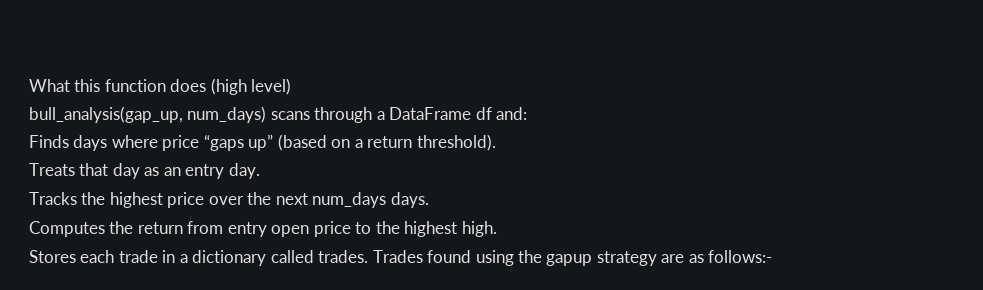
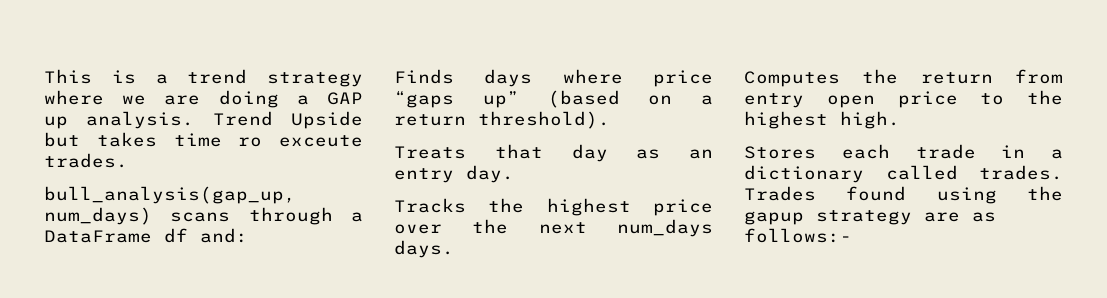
- What this function does (high level)
+ This is a trend strategy where we are doing a GAP up analysis. Trend Upside but takes time ro exceute trades.

